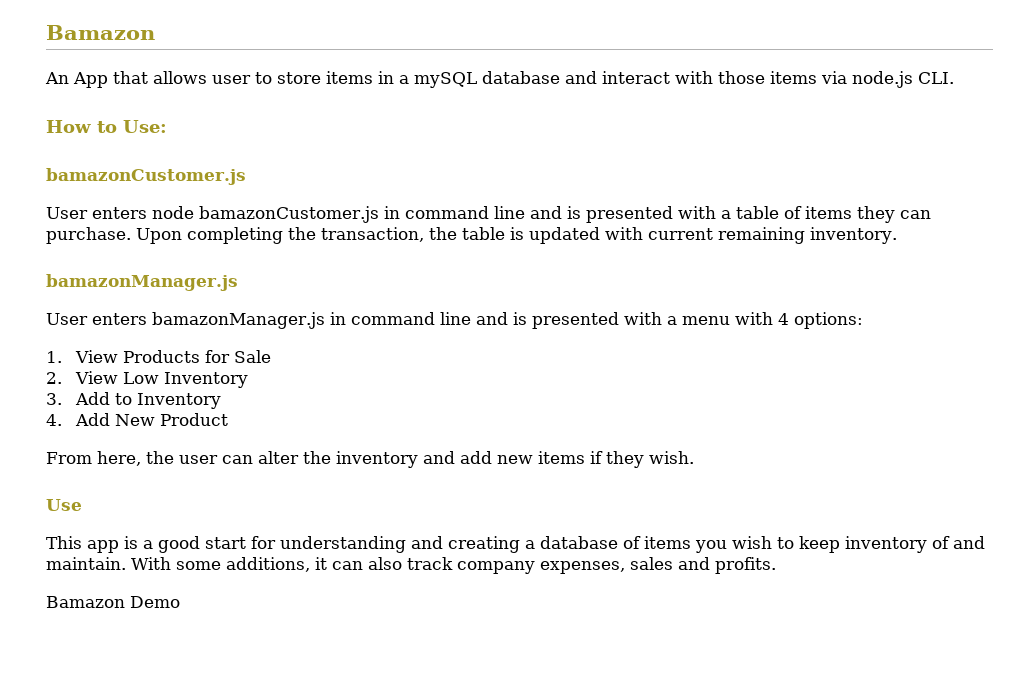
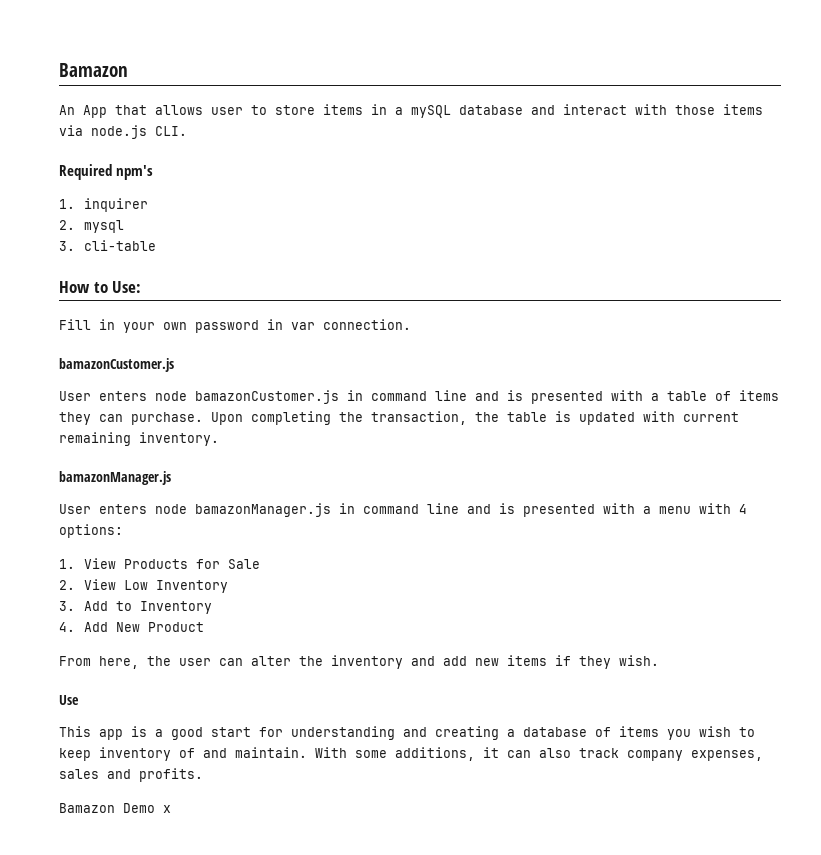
+ Required npm's
+ 1. inquirer
+ 2. mysql
+ 3. cli-table
  How to Use:
+ Fill in your own password in var connection.
- User enters bamazonManager.js in command line and is presented with a menu with 4 options:
+ User enters node bamazonManager.js in command line and is presented with a menu with 4 options:
- Bamazon Demo
+ Bamazon Demo x

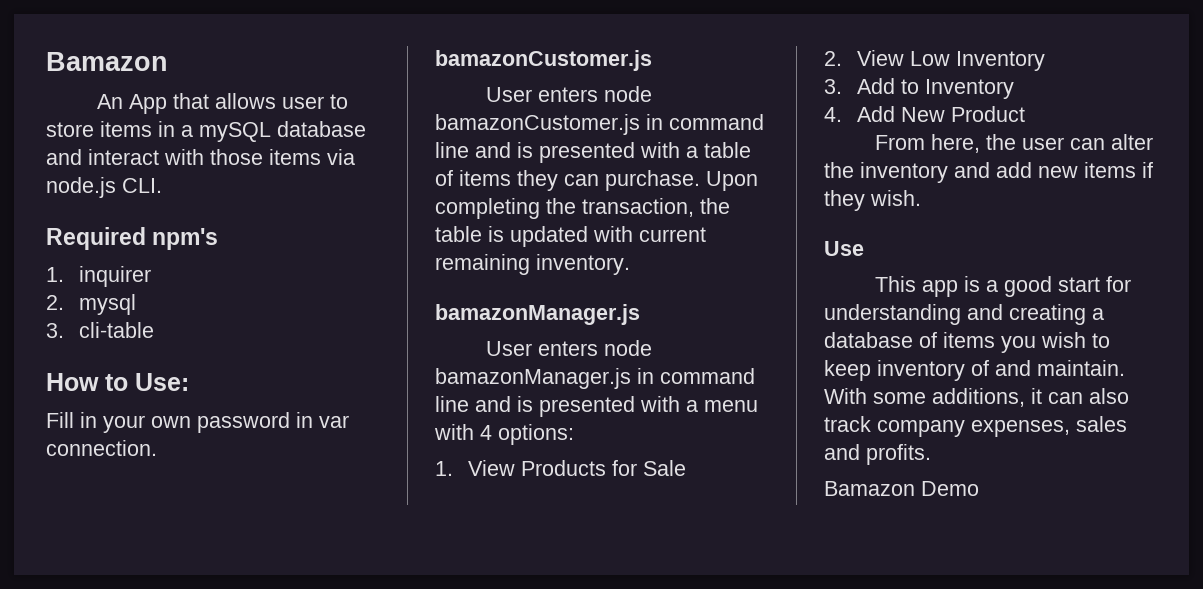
- Bamazon Demo x
+ Bamazon Demo

